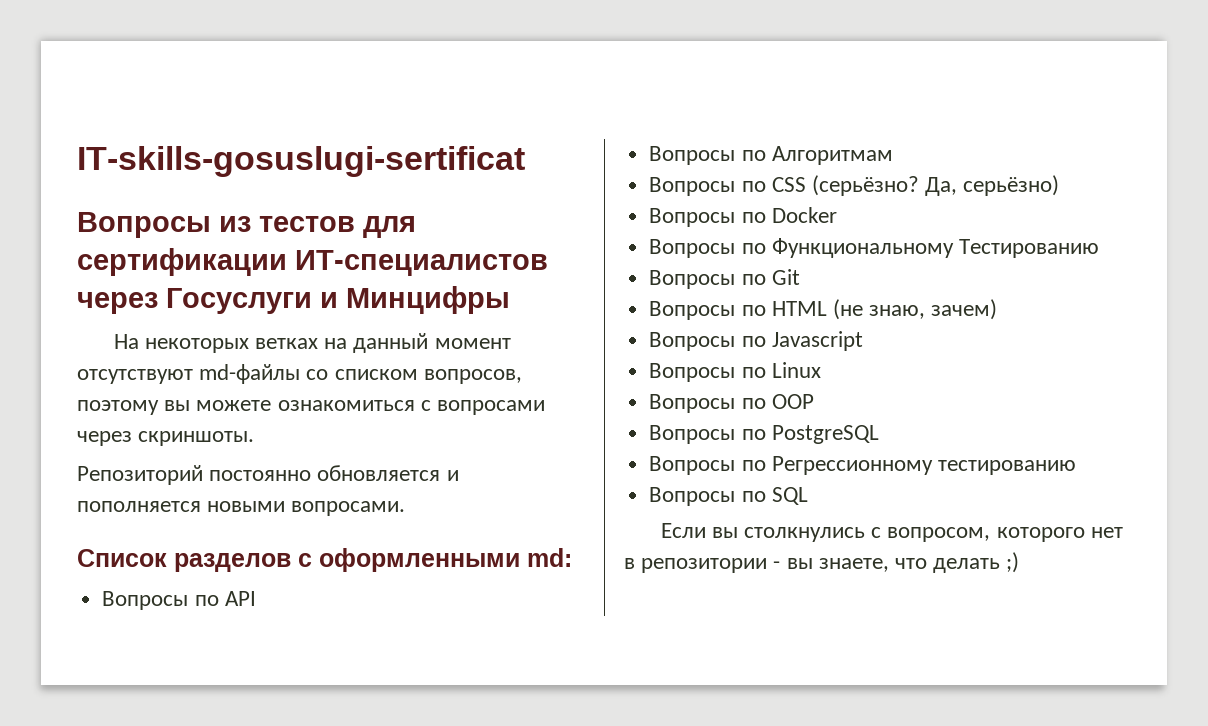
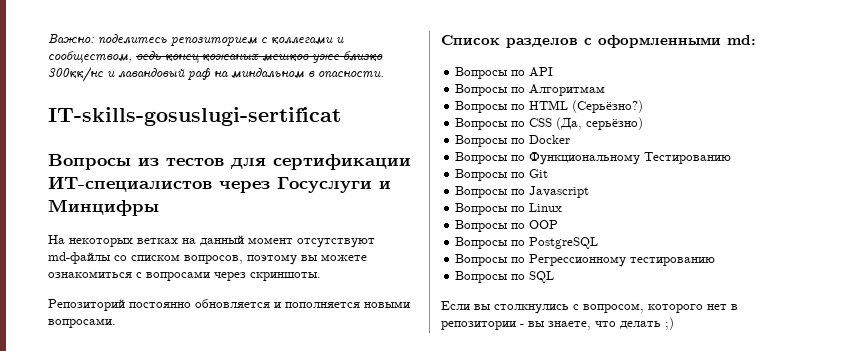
+ Важно: поделитесь репозиторием с коллегами и сообществом, ведь конец кожаных мешков уже близко 300кк/нс и лавандовый раф на миндальном в опасности.
+ Вопросы по HTML (Серьёзно?)
- Вопросы по CSS (серьёзно? Да, серьёзно)
+ Вопросы по CSS (Да, серьёзно)
- Вопросы по HTML (не знаю, зачем)

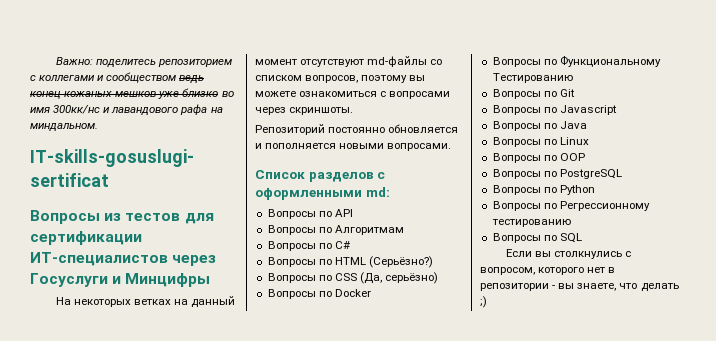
- Важно: поделитесь репозиторием с коллегами и сообществом, ведь конец кожаных мешков уже близко 300кк/нс и лавандовый раф на миндальном в опасности.
+ Важно: поделитесь репозиторием с коллегами и сообществом ведь конец кожаных мешков уже близко во имя 300кк/нс и лавандового рафа на миндальном.
+ Вопросы по C#
+ Вопросы по Java
+ Вопросы по Python

